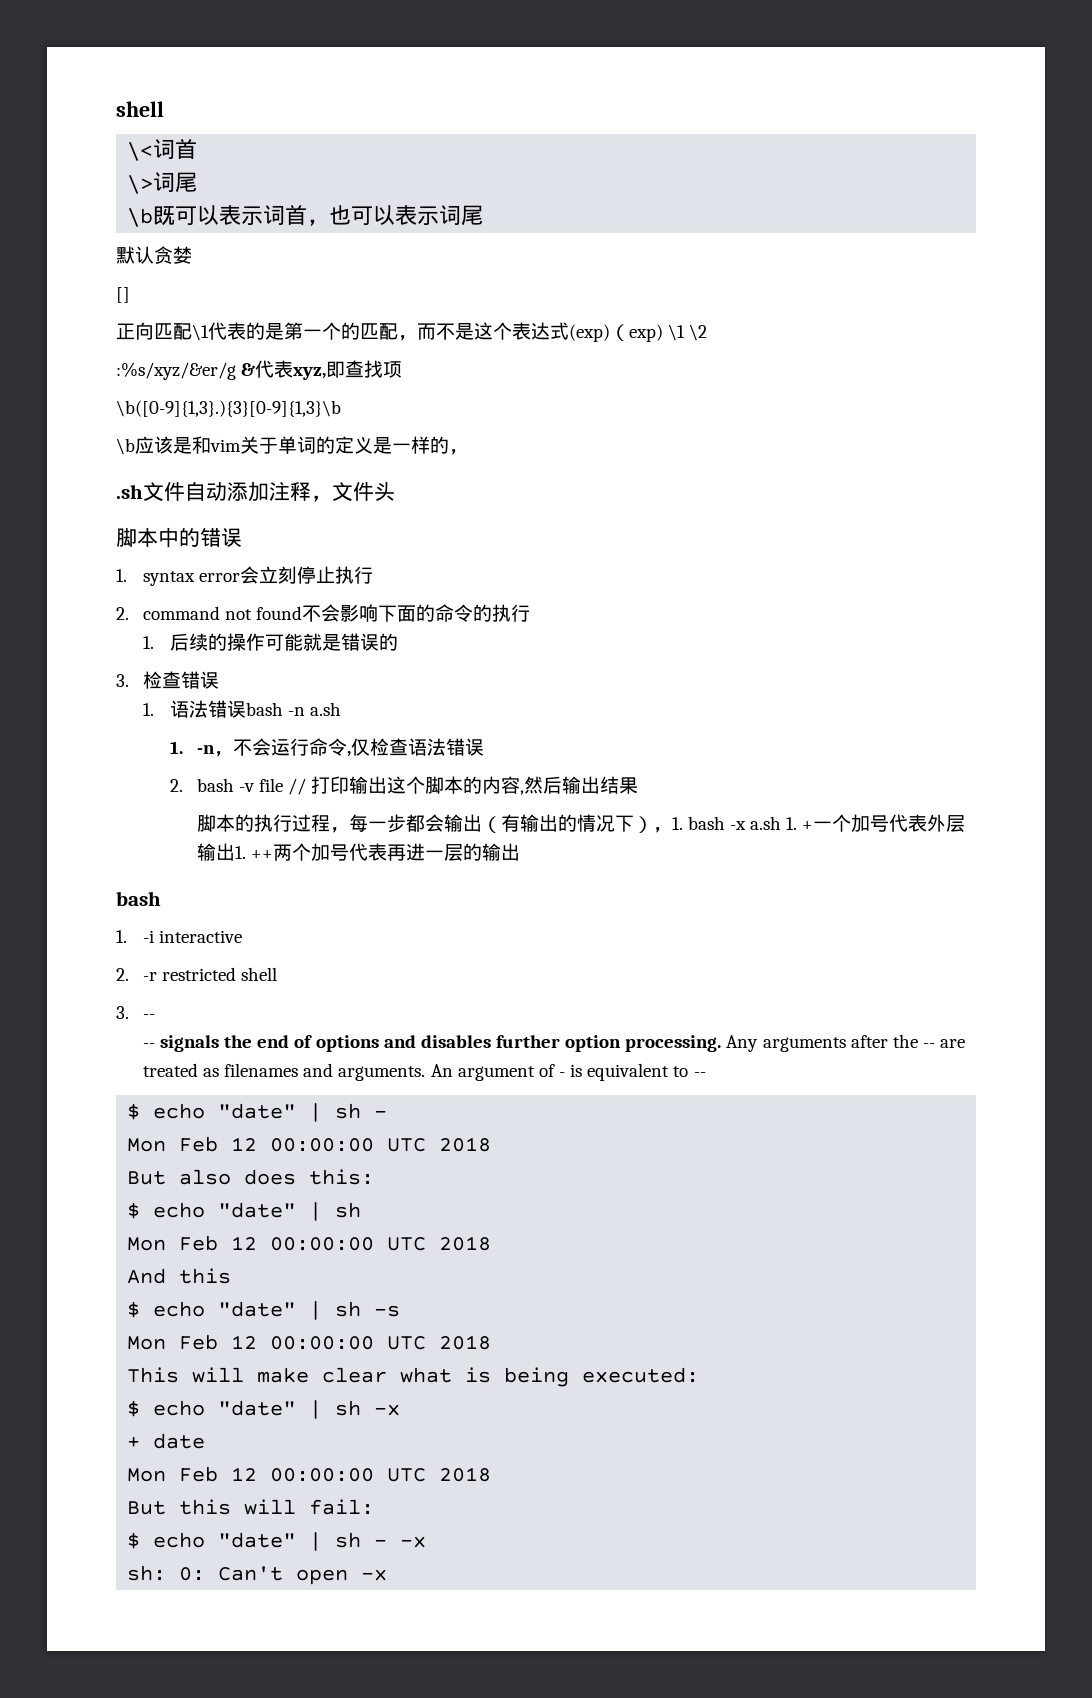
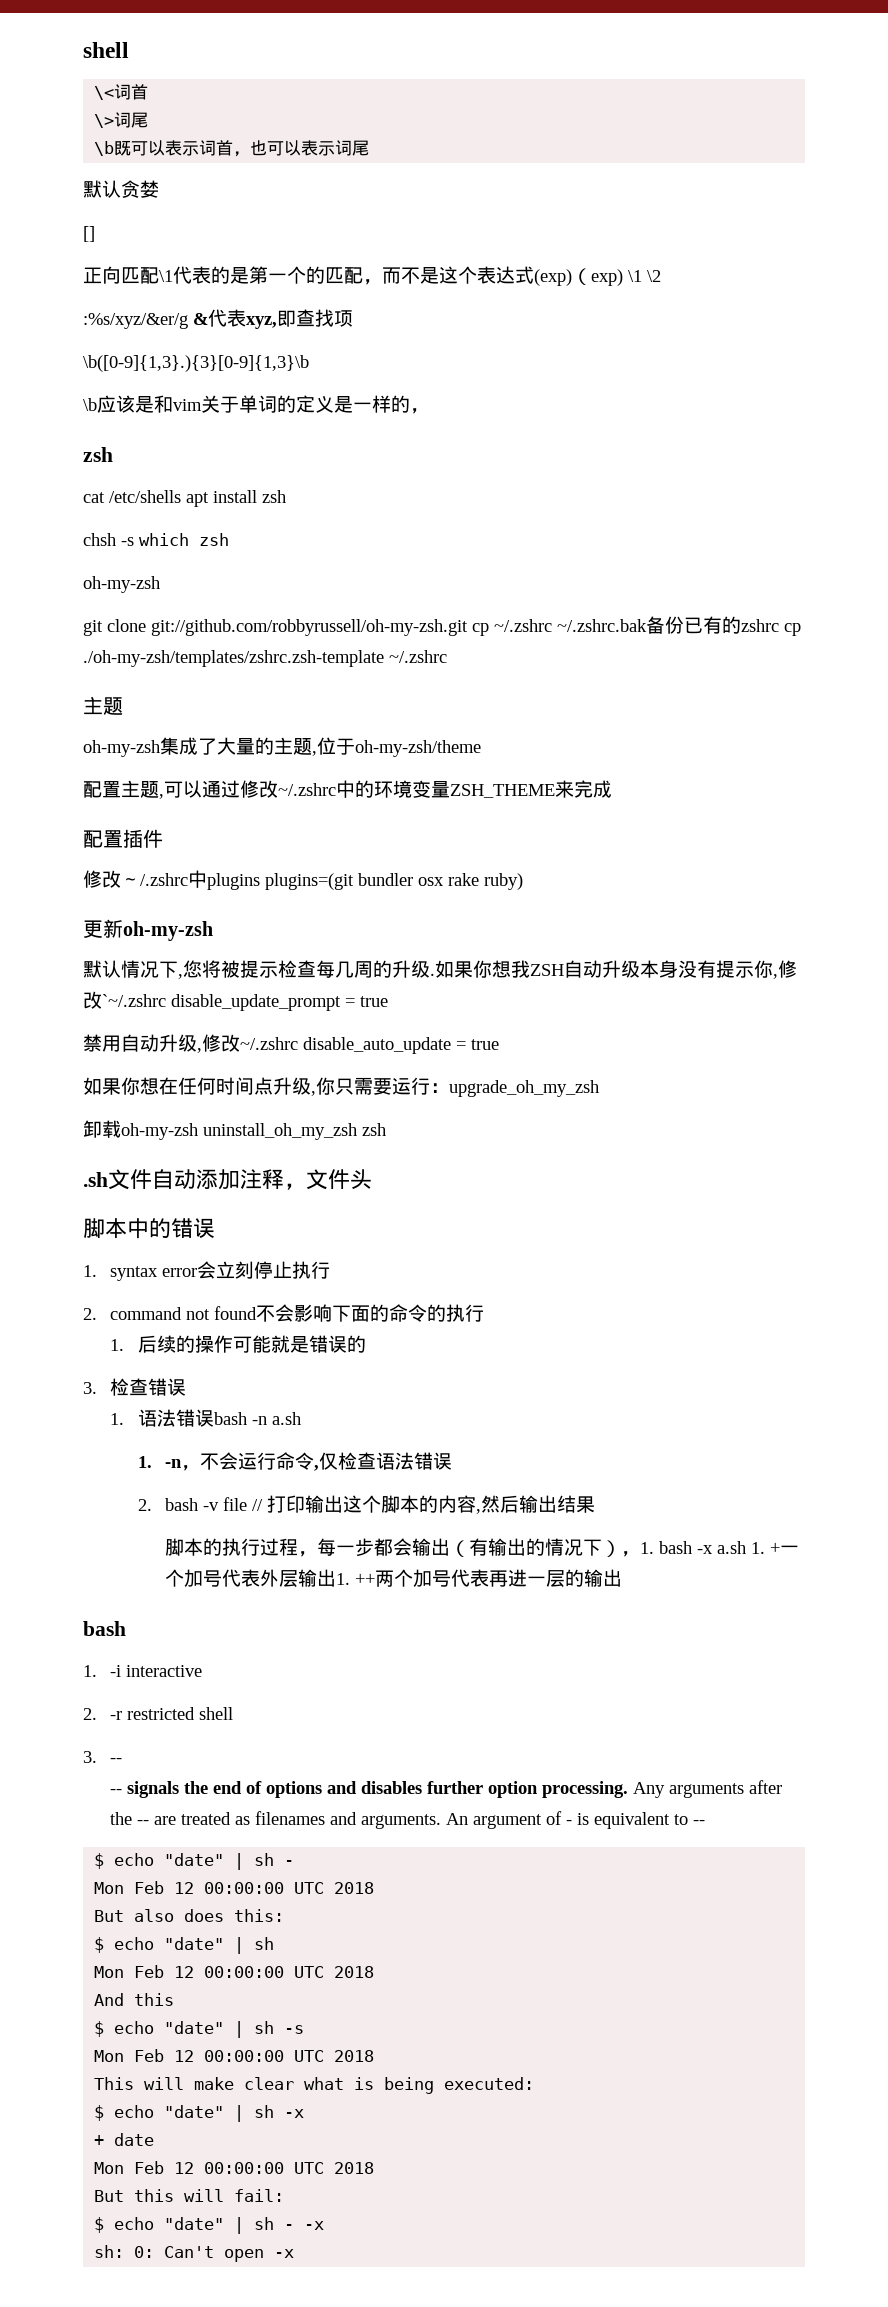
  \b应该是和vim关于单词的定义是一样的，
+ zsh
+ cat /etc/shells apt install zsh
+ chsh -s which zsh
+ oh-my-zsh
+ git clone git://github.com/robbyrussell/oh-my-zsh.git cp ~/.zshrc ~/.zshrc.bak备份已有的zshrc cp ./oh-my-zsh/templates/zshrc.zsh-template ~/.zshrc
+ 主题
+ oh-my-zsh集成了大量的主题,位于oh-my-zsh/theme
+ 配置主题,可以通过修改~/.zshrc中的环境变量ZSH_THEME来完成
+ 配置插件
+ 修改～/.zshrc中plugins plugins=(git bundler osx rake ruby)
+ 更新oh-my-zsh
+ 默认情况下,您将被提示检查每几周的升级.如果你想我ZSH自动升级本身没有提示你,修改`~/.zshrc disable_update_prompt = true
+ 禁用自动升级,修改~/.zshrc disable_auto_update = true
+ 如果你想在任何时间点升级,你只需要运行：upgrade_oh_my_zsh
+ 卸载oh-my-zsh uninstall_oh_my_zsh zsh

